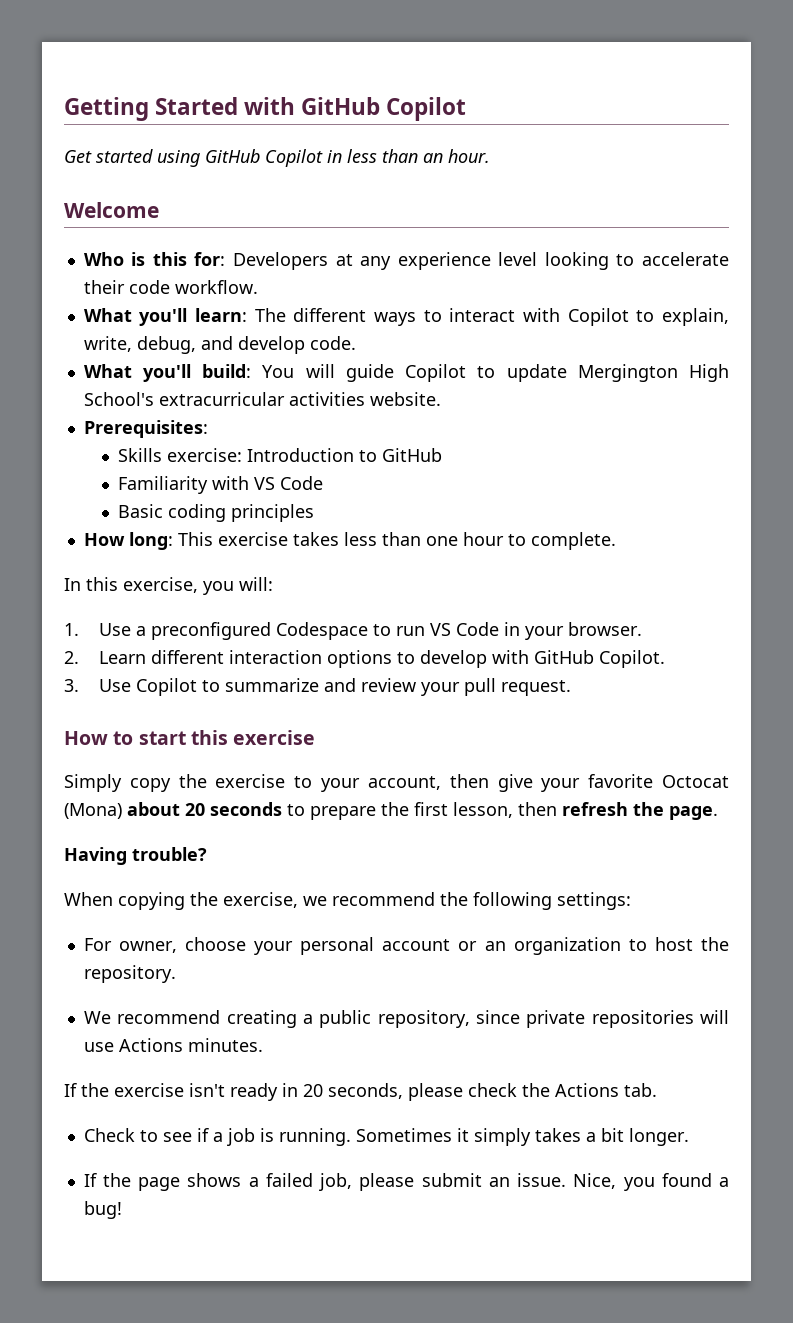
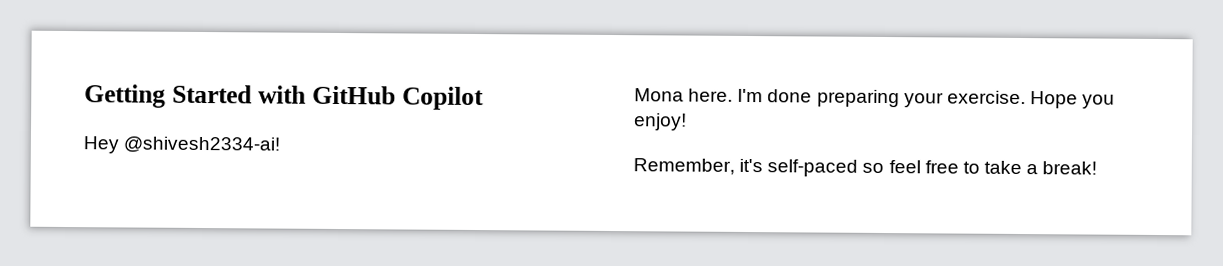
- Get started using GitHub Copilot in less than an hour.
- Welcome
- Who is this for: Developers at any experience level looking to accelerate their code workflow.
- What you'll learn: The different ways to interact with Copilot to explain, write, debug, and develop code.
- What you'll build: You will guide Copilot to update Mergington High School's extracurricular activities website.
- Prerequisites:
- Skills exercise: Introduction to GitHub
- Familiarity with VS Code
- Basic coding principles
- How long: This exercise takes less than one hour to complete.
- In this exercise, you will:
- 1. Use a preconfigured Codespace to run VS Code in your browser.
- 2. Learn different interaction options to develop with GitHub Copilot.
- 3. Use Copilot to summarize and review your pull request.
- How to start this exercise
- Simply copy the exercise to your account, then give your favorite Octocat (Mona) about 20 seconds to prepare the first lesson, then refresh the page.
- Having trouble?
- When copying the exercise, we recommend the following settings:
- For owner, choose your personal account or an organization to host the repository.
- We recommend creating a public repository, since private repositories will use Actions minutes.
- If the exercise isn't ready in 20 seconds, please check the Actions tab.
- Check to see if a job is running. Sometimes it simply takes a bit longer.
- If the page shows a failed job, please submit an issue. Nice, you found a bug!
+ Hey @shivesh2334-ai!
+ Mona here. I'm done preparing your exercise. Hope you enjoy!
+ Remember, it's self-paced so feel free to take a break!

